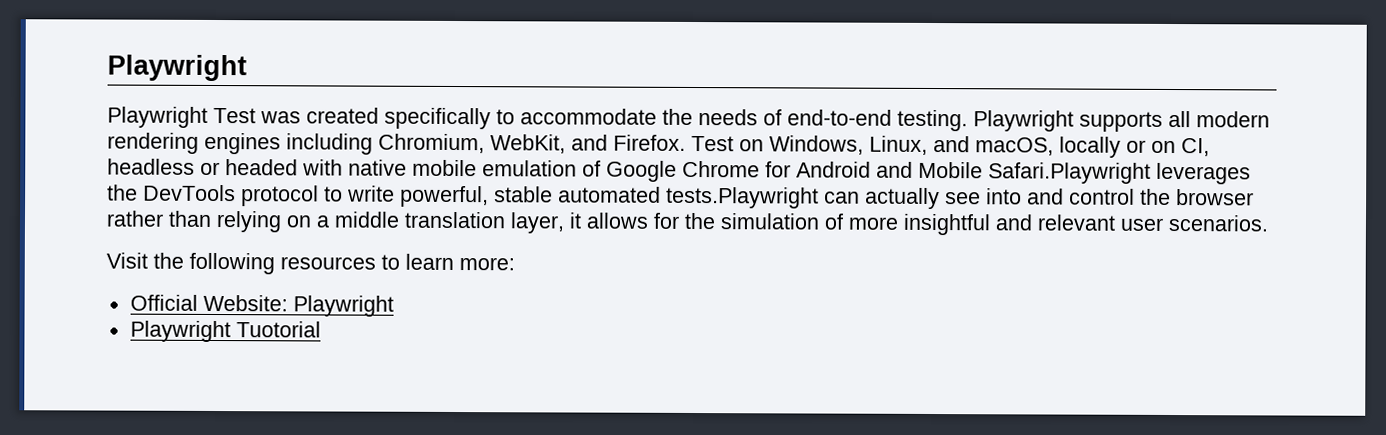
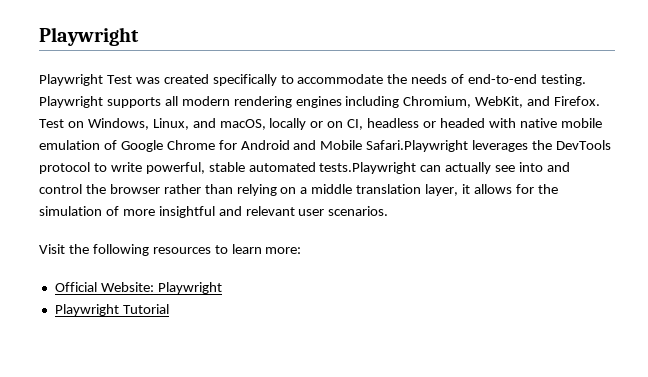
- Playwright Tuotorial
+ Playwright Tutorial

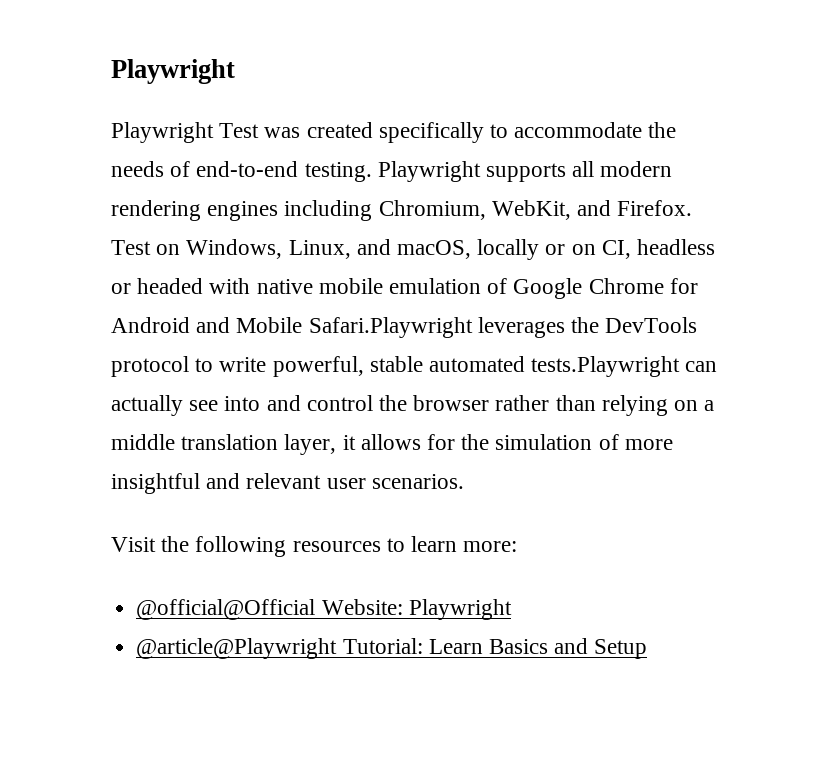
- Official Website: Playwright
+ @official@Official Website: Playwright
- Playwright Tutorial
+ @article@Playwright Tutorial: Learn Basics and Setup

